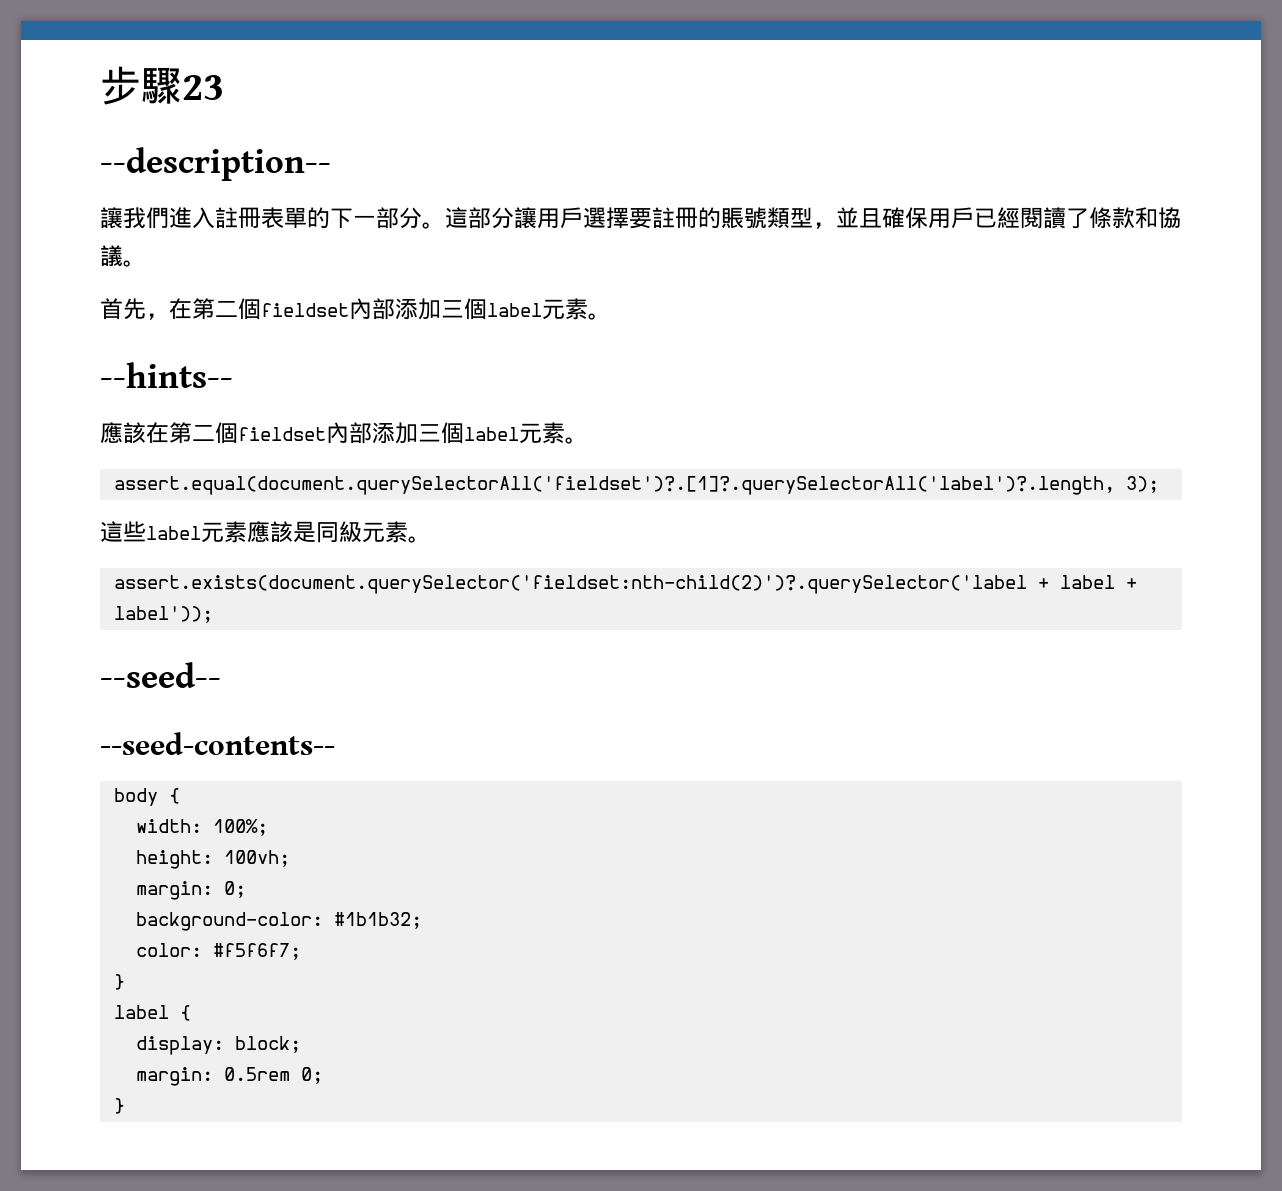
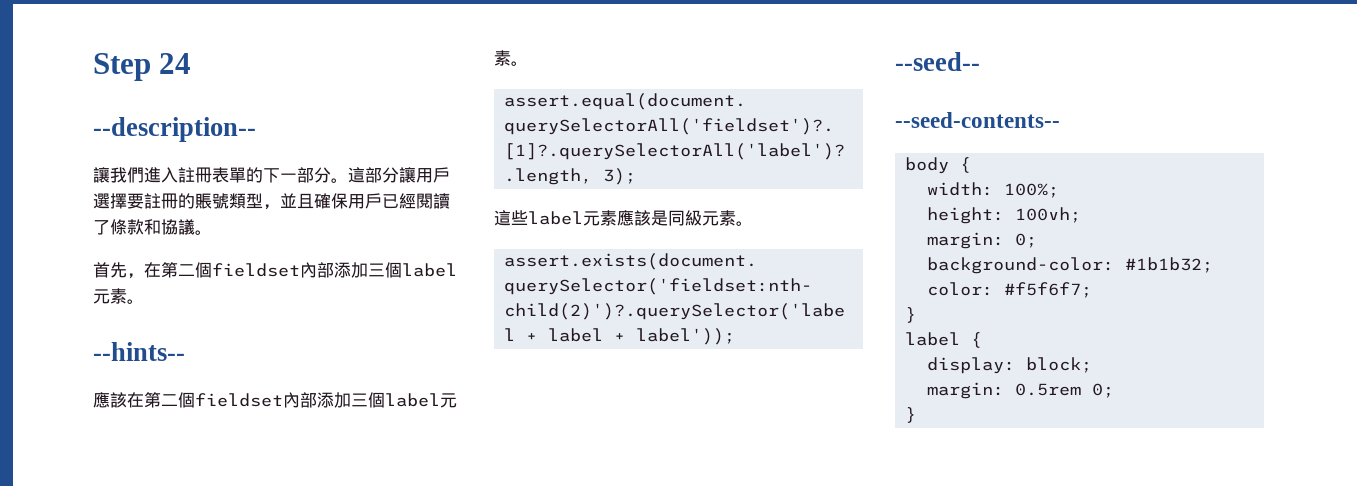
- 步驟23
+ Step 24

